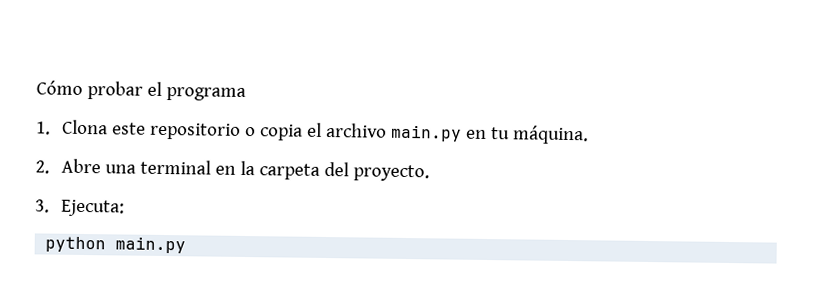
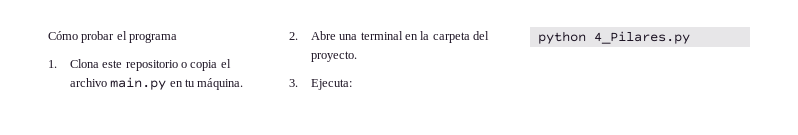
- python main.py
+ python 4_Pilares.py

